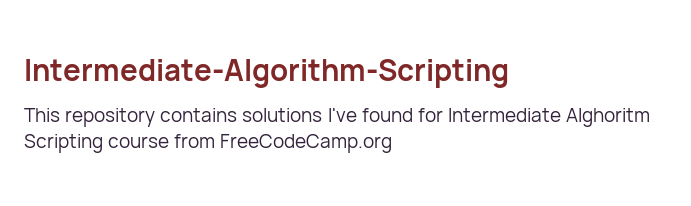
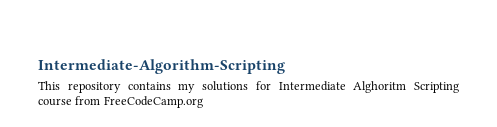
- This repository contains solutions I've found for Intermediate Alghoritm Scripting course from FreeCodeCamp.org
+ This repository contains my solutions for Intermediate Alghoritm Scripting course from FreeCodeCamp.org

